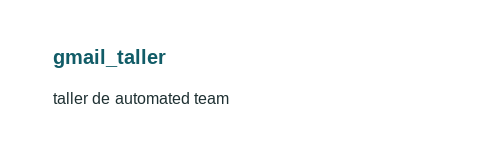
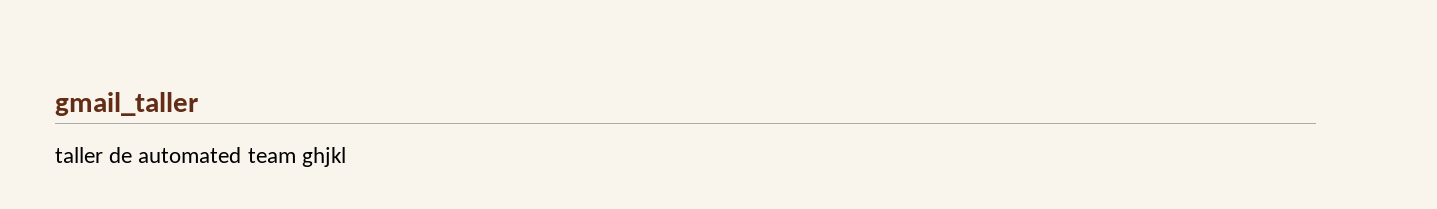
- taller de automated team
+ taller de automated team ghjkl

